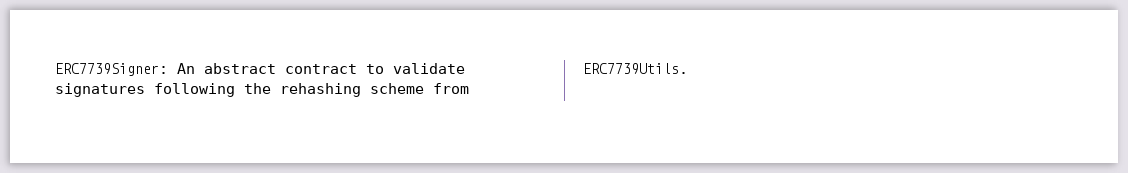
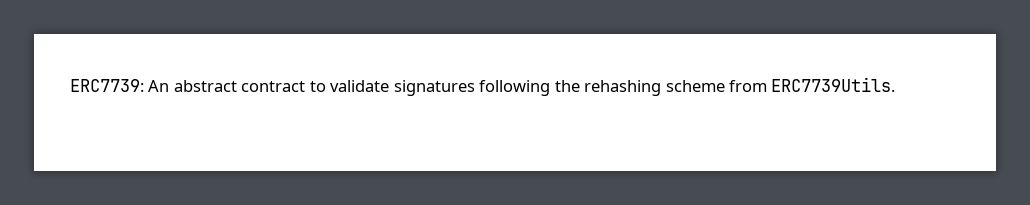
- ERC7739Signer: An abstract contract to validate signatures following the rehashing scheme from ERC7739Utils.
+ ERC7739: An abstract contract to validate signatures following the rehashing scheme from ERC7739Utils.

